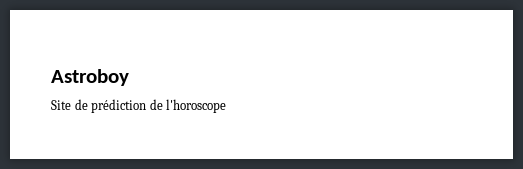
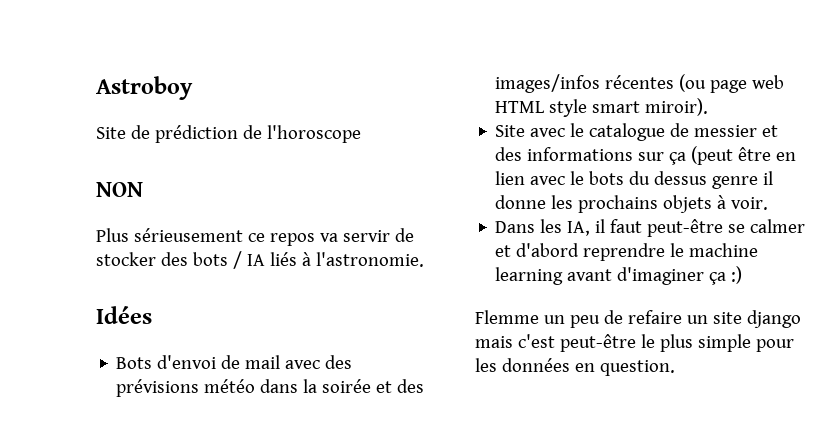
+ NON
+ Plus sérieusement ce repos va servir de stocker des bots / IA liés à l'astronomie.
+ Idées
+ Bots d'envoi de mail avec des prévisions météo dans la soirée et des images/infos récentes (ou page web HTML style smart miroir).
+ Site avec le catalogue de messier et des informations sur ça (peut être en lien avec le bots du dessus genre il donne les prochains objets à voir.
+ Dans les IA, il faut peut-être se calmer et d'abord reprendre le machine learning avant d'imaginer ça :)
+ Flemme un peu de refaire un site django mais c'est peut-être le plus simple pour les données en question.

